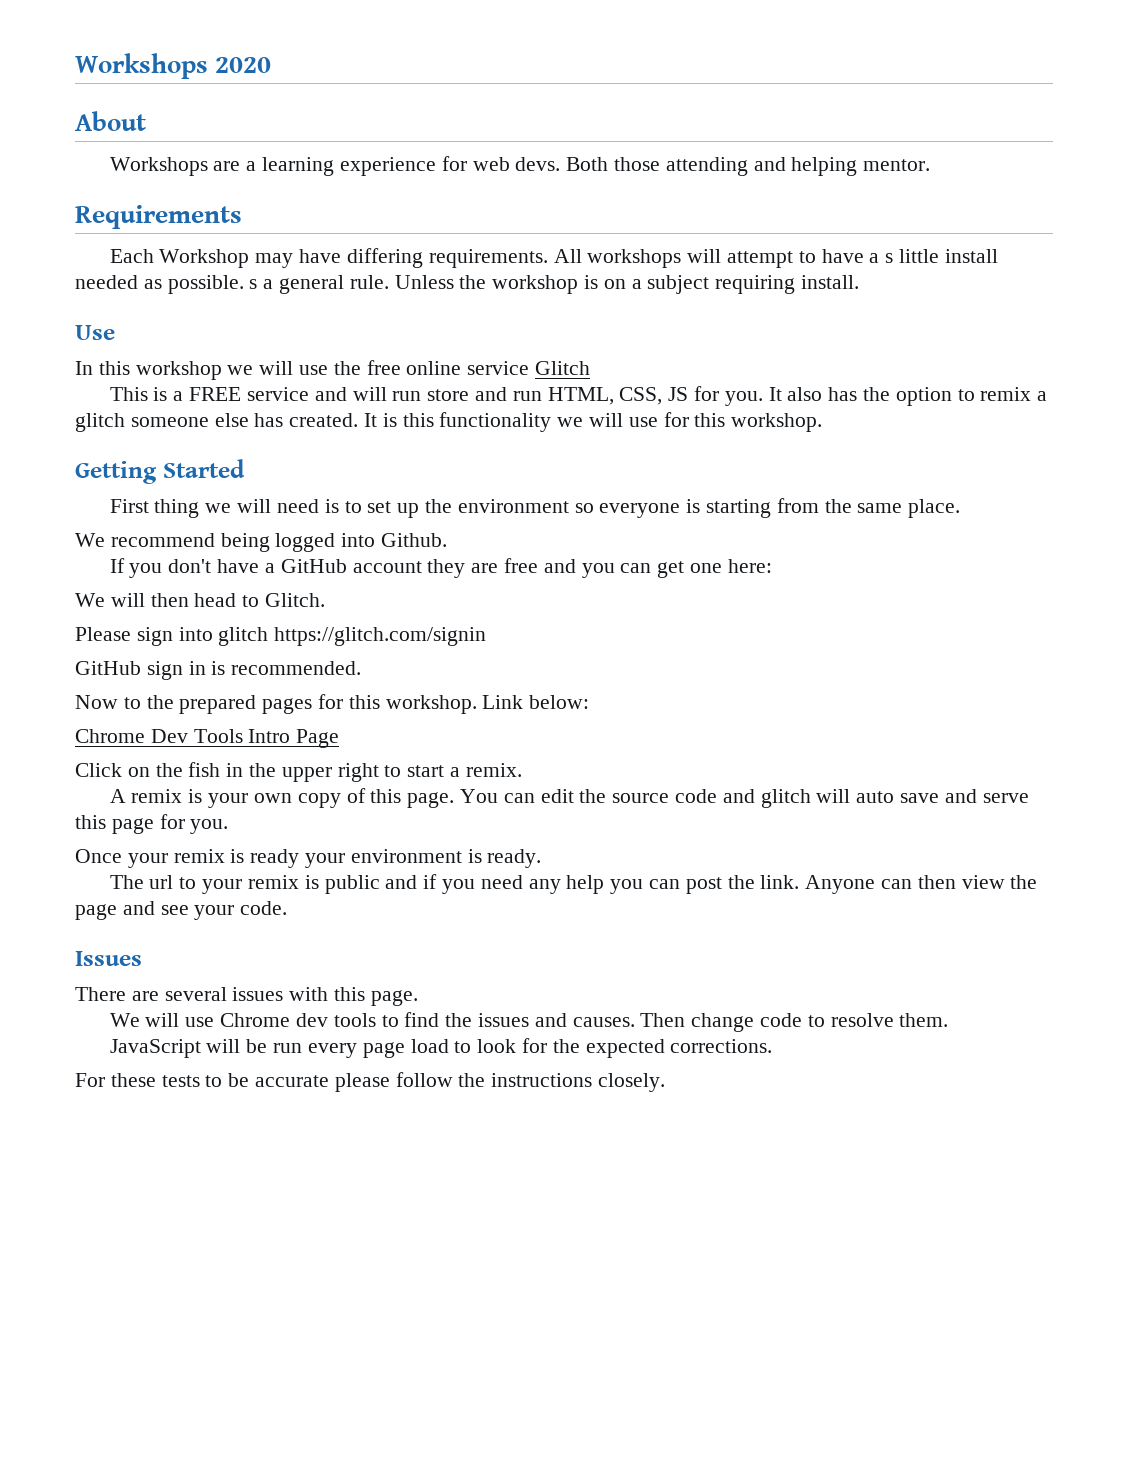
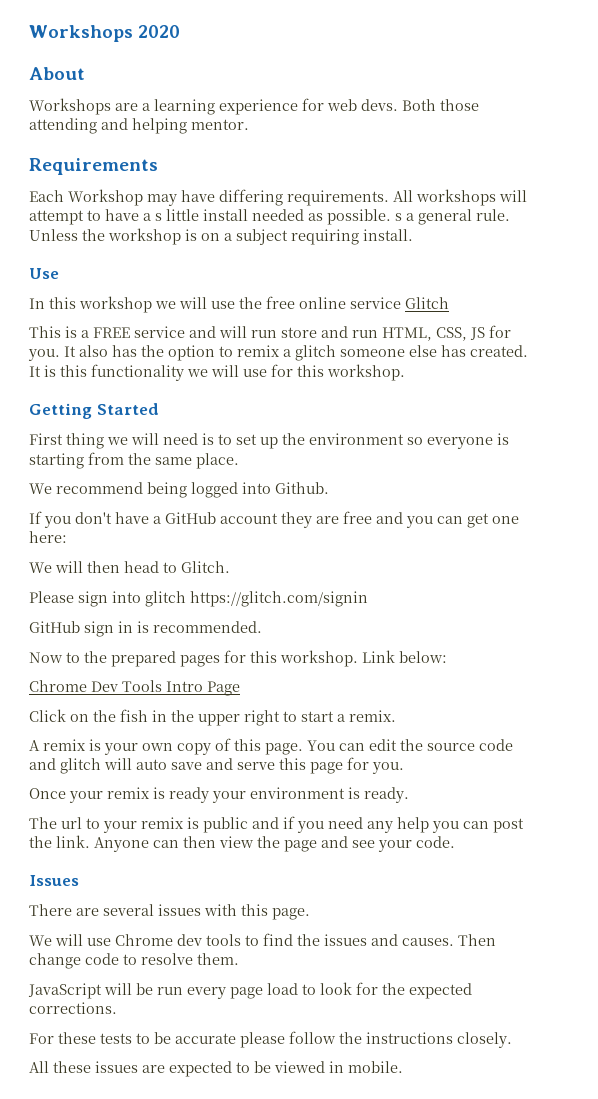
+ All these issues are expected to be viewed in mobile.

